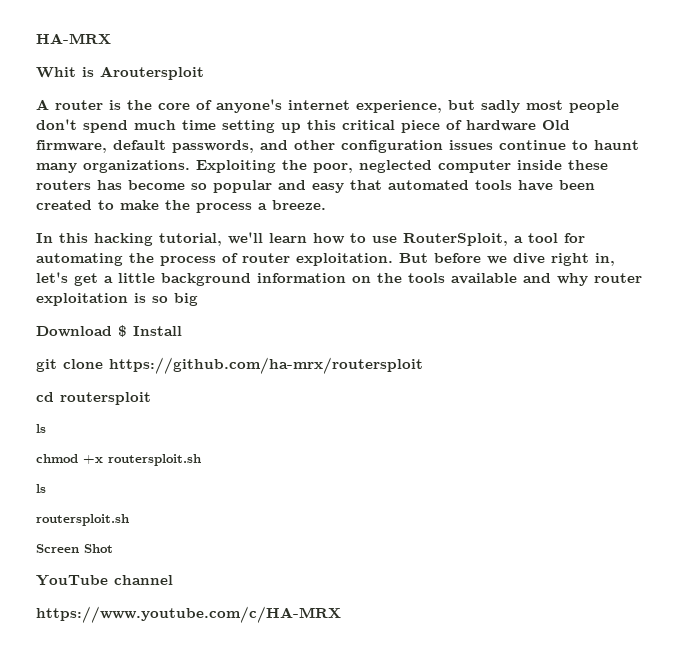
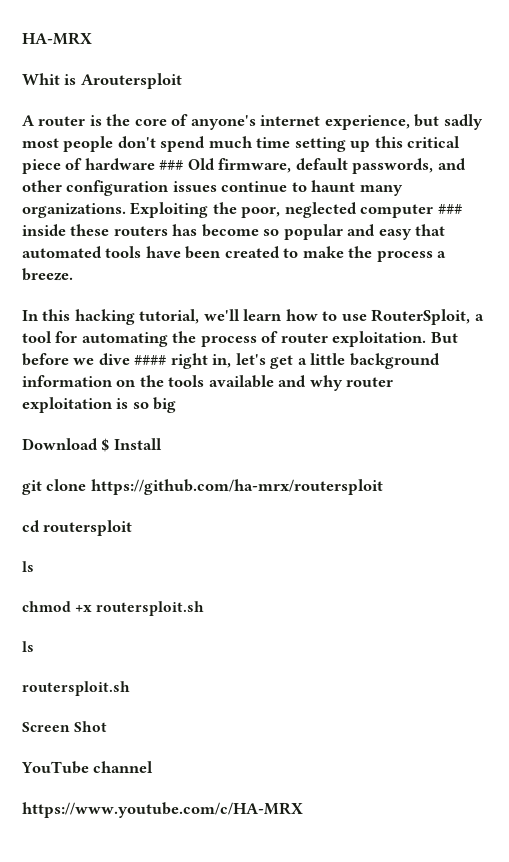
- A router is the core of anyone's internet experience, but sadly most people don't spend much time setting up this critical piece of hardware Old firmware, default passwords, and other configuration issues continue to haunt many organizations.
+ A router is the core of anyone's internet experience, but sadly most people don't spend much time setting up this critical piece of hardware ### Old firmware, default passwords, and other configuration issues continue to haunt many organizations.
- Exploiting the poor, neglected computer inside these routers has become so popular and easy that automated tools have been created to make the process a breeze.
+ Exploiting the poor, neglected computer ### inside these routers has become so popular and easy that automated tools have been created to make the process a breeze.
- But before we dive right in, let's get a little background information on the tools available and why router exploitation is so big
+ But before we dive #### right in, let's get a little background information on the tools available and why router exploitation is so big

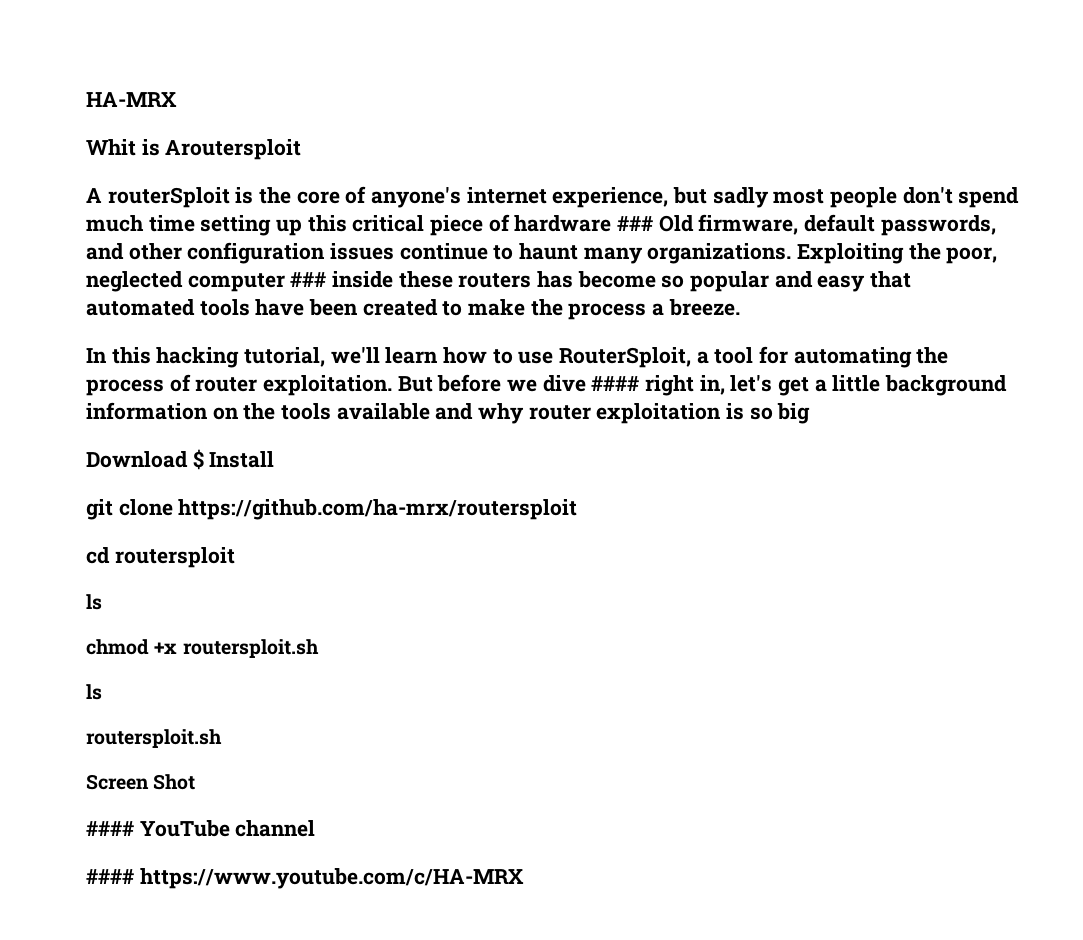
- A router is the core of anyone's internet experience, but sadly most people don't spend much time setting up this critical piece of hardware ### Old firmware, default passwords, and other configuration issues continue to haunt many organizations.
+ A routerSploit is the core of anyone's internet experience, but sadly most people don't spend much time setting up this critical piece of hardware ### Old firmware, default passwords, and other configuration issues continue to haunt many organizations.
- YouTube channel
+ #### YouTube channel
- https://www.youtube.com/c/HA-MRX
+ #### https://www.youtube.com/c/HA-MRX

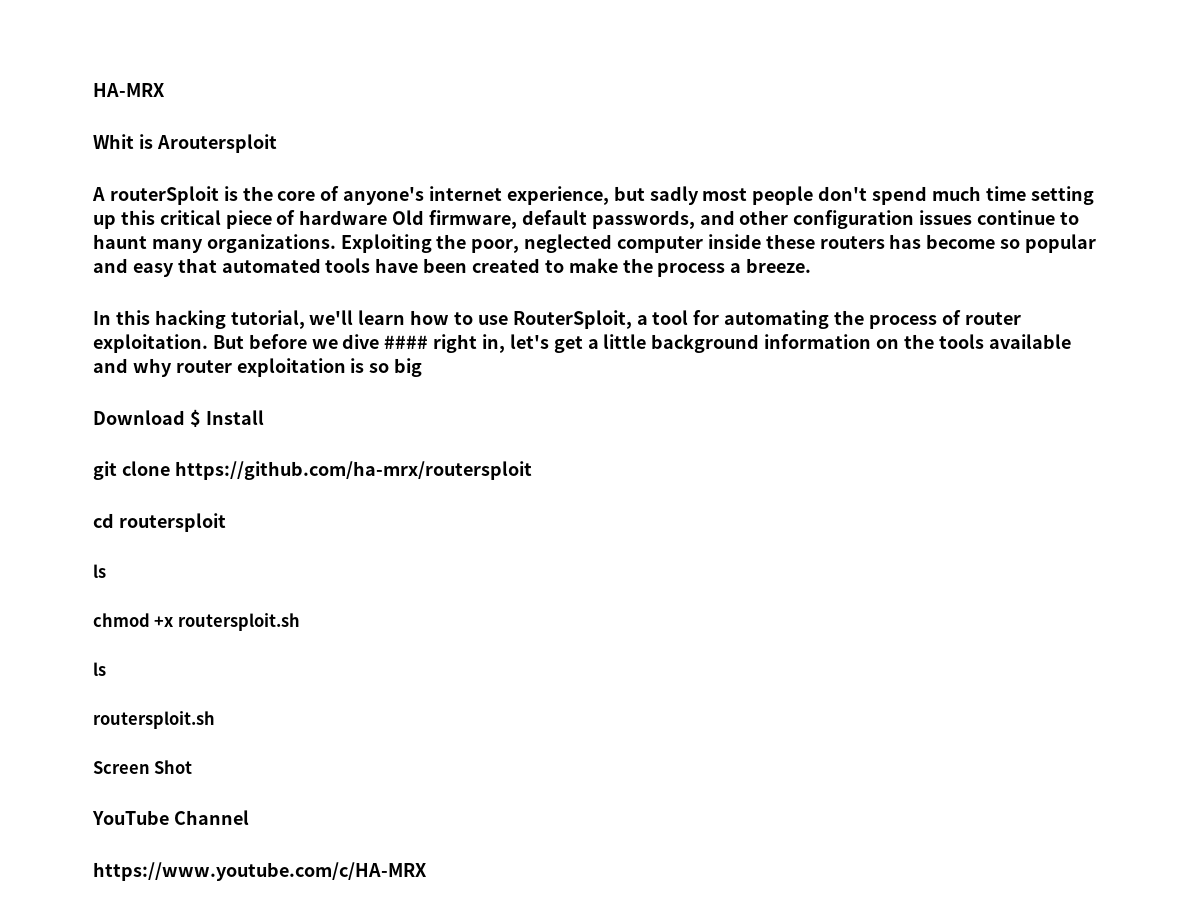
- A routerSploit is the core of anyone's internet experience, but sadly most people don't spend much time setting up this critical piece of hardware ### Old firmware, default passwords, and other configuration issues continue to haunt many organizations.
+ A routerSploit is the core of anyone's internet experience, but sadly most people don't spend much time setting up this critical piece of hardware Old firmware, default passwords, and other configuration issues continue to haunt many organizations.
- Exploiting the poor, neglected computer ### inside these routers has become so popular and easy that automated tools have been created to make the process a breeze.
+ Exploiting the poor, neglected computer inside these routers has become so popular and easy that automated tools have been created to make the process a breeze.
- #### YouTube channel
- #### https://www.youtube.com/c/HA-MRX
+ YouTube Channel
+ https://www.youtube.com/c/HA-MRX

